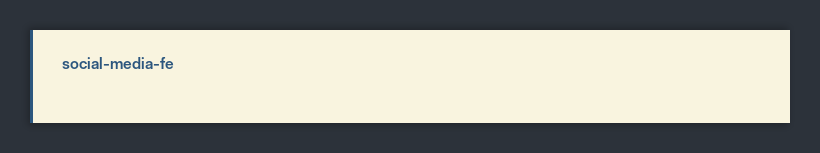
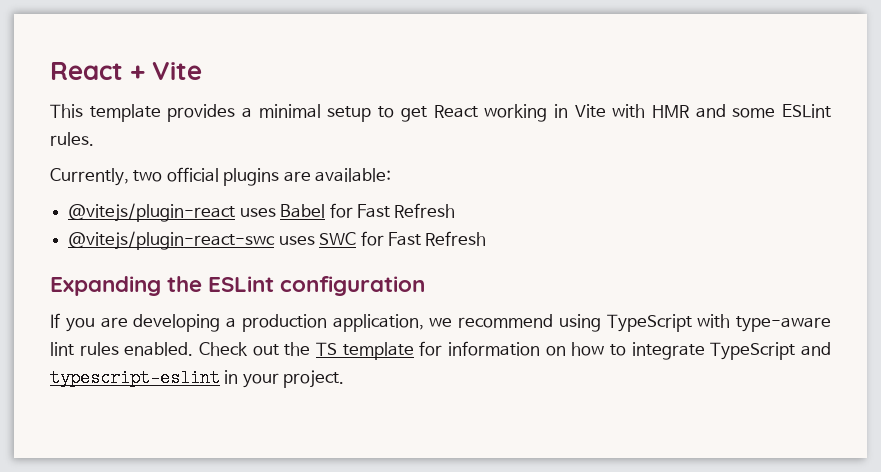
- social-media-fe
+ React + Vite
+ This template provides a minimal setup to get React working in Vite with HMR and some ESLint rules.
+ Currently, two official plugins are available:
+ @vitejs/plugin-react uses Babel for Fast Refresh
+ @vitejs/plugin-react-swc uses SWC for Fast Refresh
+ Expanding the ESLint configuration
+ If you are developing a production application, we recommend using TypeScript with type-aware lint rules enabled. Check out the TS template for information on how to integrate TypeScript and typescript-eslint in your project.

